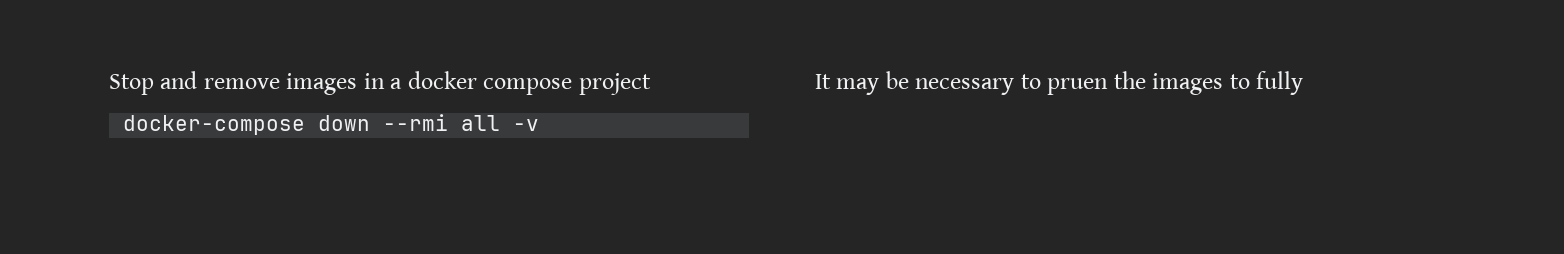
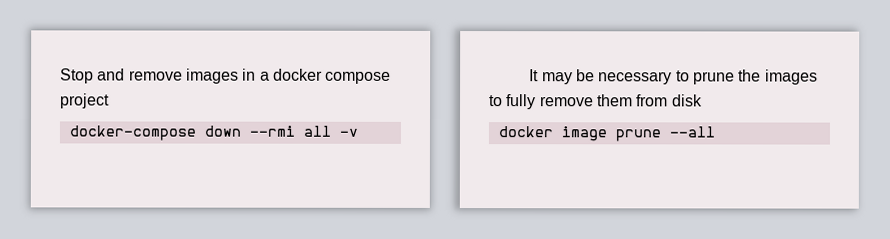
- It may be necessary to pruen the images to fully
+ It may be necessary to prune the images to fully remove them from disk
+ docker image prune --all

